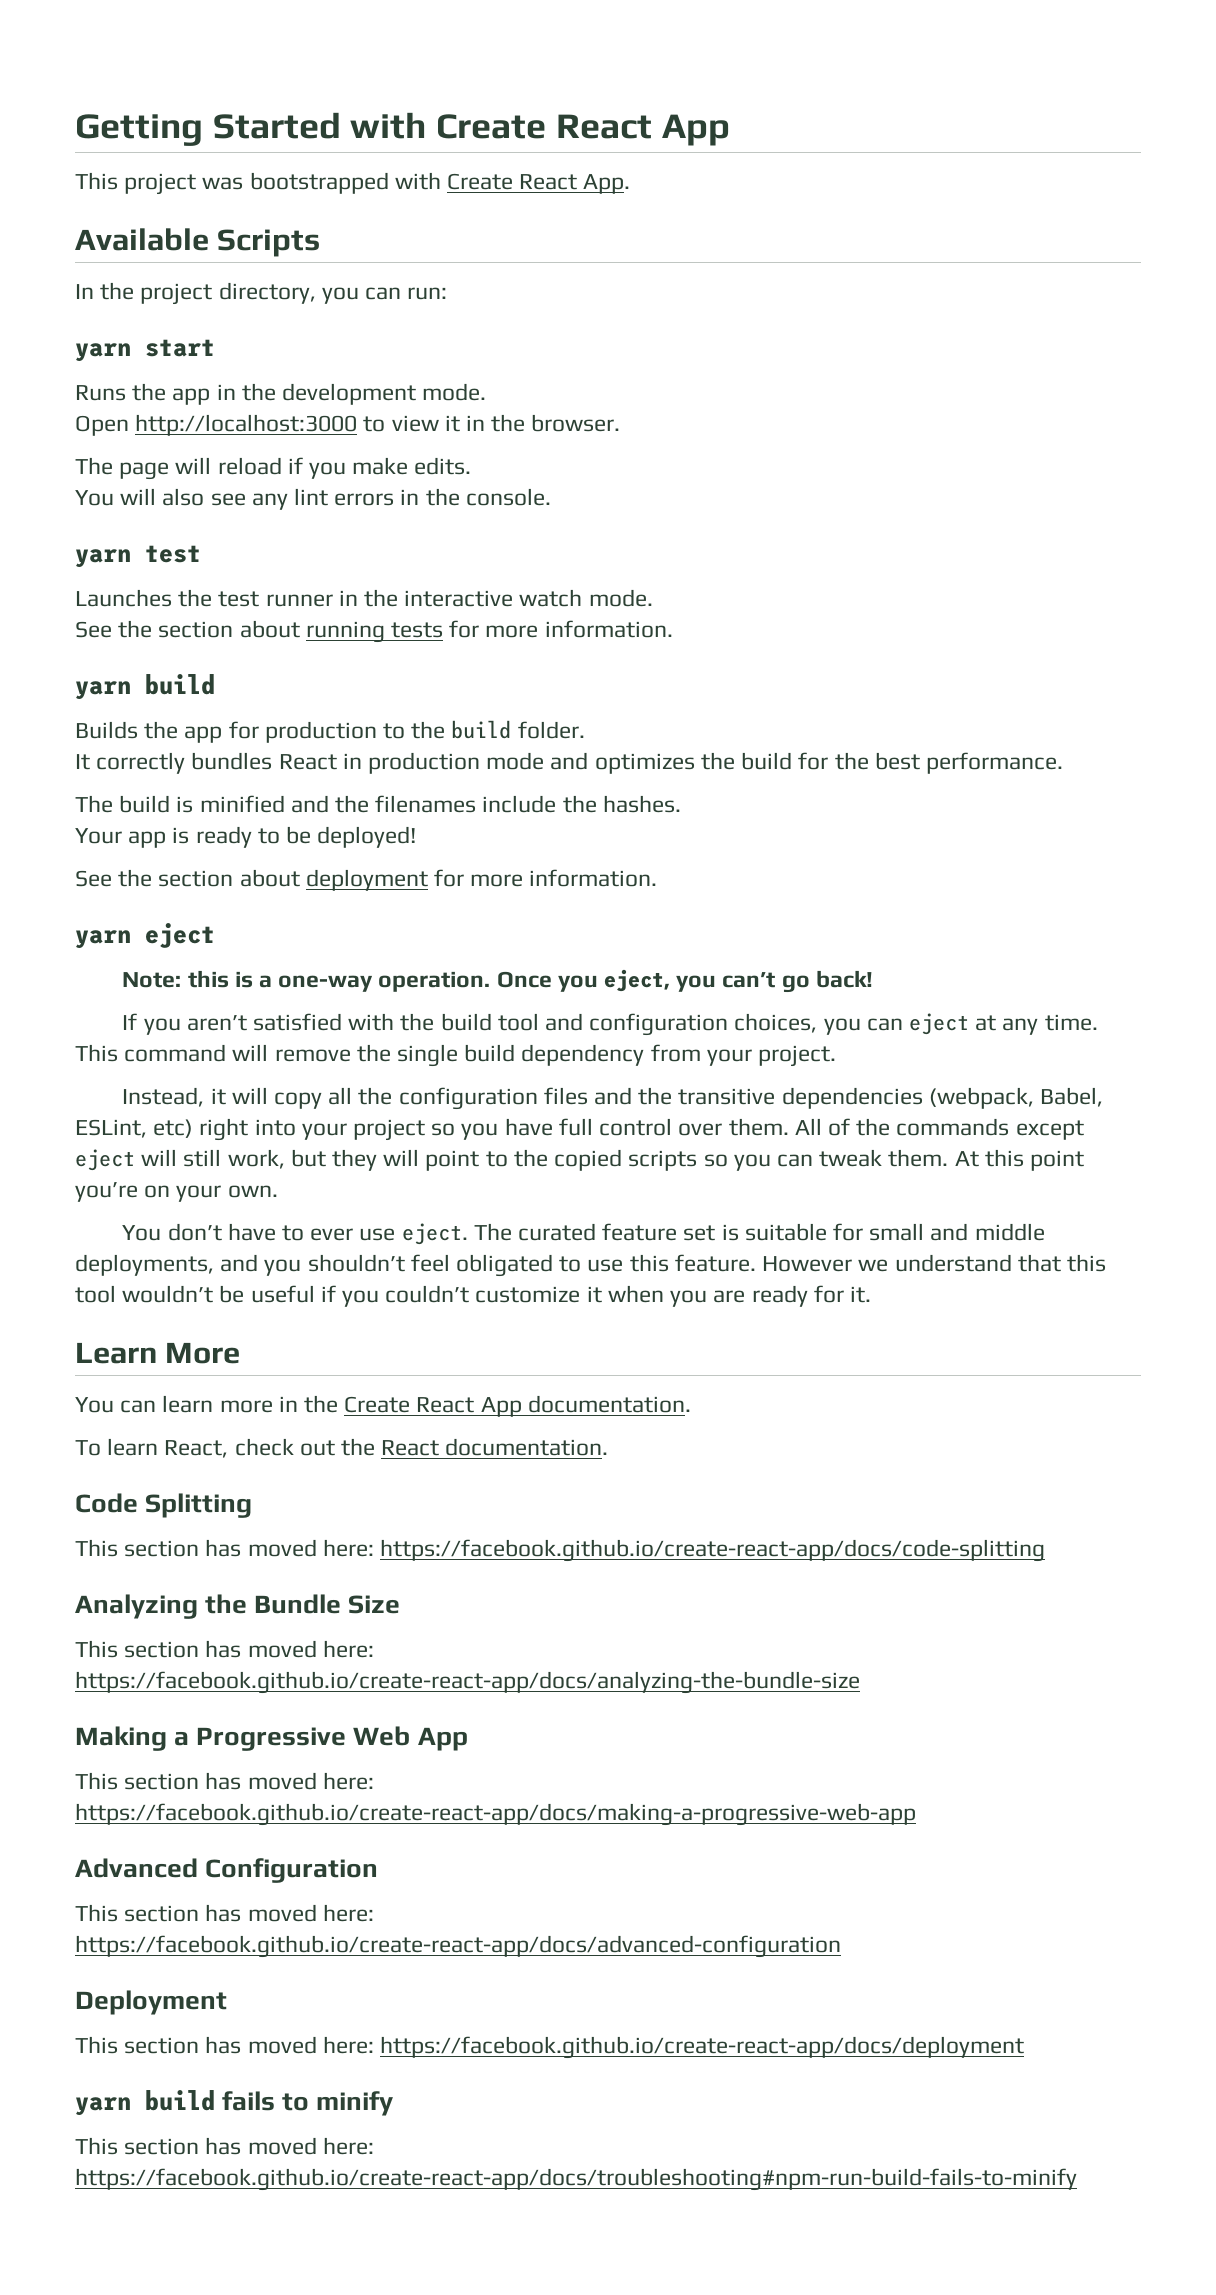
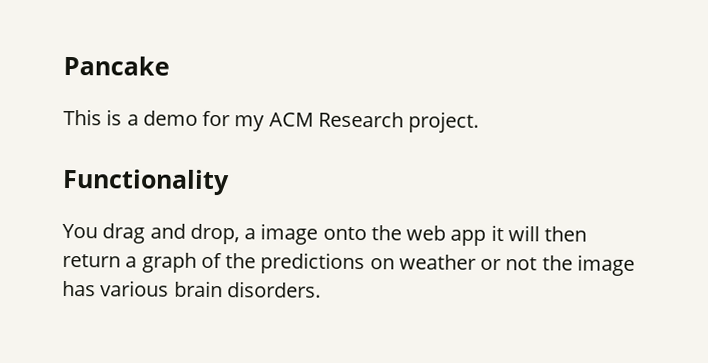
- Getting Started with Create React App
- This project was bootstrapped with Create React App.
- Available Scripts
- In the project directory, you can run:
- yarn start
- Runs the app in the development mode.
- Open http://localhost:3000 to view it in the browser.
- The page will reload if you make edits.
- You will also see any lint errors in the console.
- yarn test
- Launches the test runner in the interactive watch mode.
- See the section about running tests for more information.
- yarn build
- Builds the app for production to the build folder.
- It correctly bundles React in production mode and optimizes the build for the best performance.
- The build is minified and the filenames include the hashes.
- Your app is ready to be deployed!
- See the section about deployment for more information.
- yarn eject
- Note: this is a one-way operation. Once you eject, you can’t go back!
- If you aren’t satisfied with the build tool and configuration choices, you can eject at any time. This command will remove the single build dependency from your project.
- Instead, it will copy all the configuration files and the transitive dependencies (webpack, Babel, ESLint, etc) right into your project so you have full control over them. All of the commands except eject will still work, but they will point to the copied scripts so you can tweak them. At this point you’re on your own.
- You don’t have to ever use eject. The curated feature set is suitable for small and middle deployments, and you shouldn’t feel obligated to use this feature. However we understand that this tool wouldn’t be useful if you couldn’t customize it when you are ready for it.
- Learn More
- You can learn more in the Create React App documentation.
- To learn React, check out the React documentation.
- Code Splitting
- This section has moved here: https://facebook.github.io/create-react-app/docs/code-splitting
- Analyzing the Bundle Size
- This section has moved here: https://facebook.github.io/create-react-app/docs/analyzing-the-bundle-size
- Making a Progressive Web App
- This section has moved here: https://facebook.github.io/create-react-app/docs/making-a-progressive-web-app
- Advanced Configuration
- This section has moved here: https://facebook.github.io/create-react-app/docs/advanced-configuration
- Deployment
- This section has moved here: https://facebook.github.io/create-react-app/docs/deployment
- yarn build fails to minify
- This section has moved here: https://facebook.github.io/create-react-app/docs/troubleshooting#npm-run-build-fails-to-minify
+ Pancake
+ This is a demo for my ACM Research project.
+ Functionality
+ You drag and drop, a image onto the web app it will then return a graph of the predictions on weather or not the image has various brain disorders.

